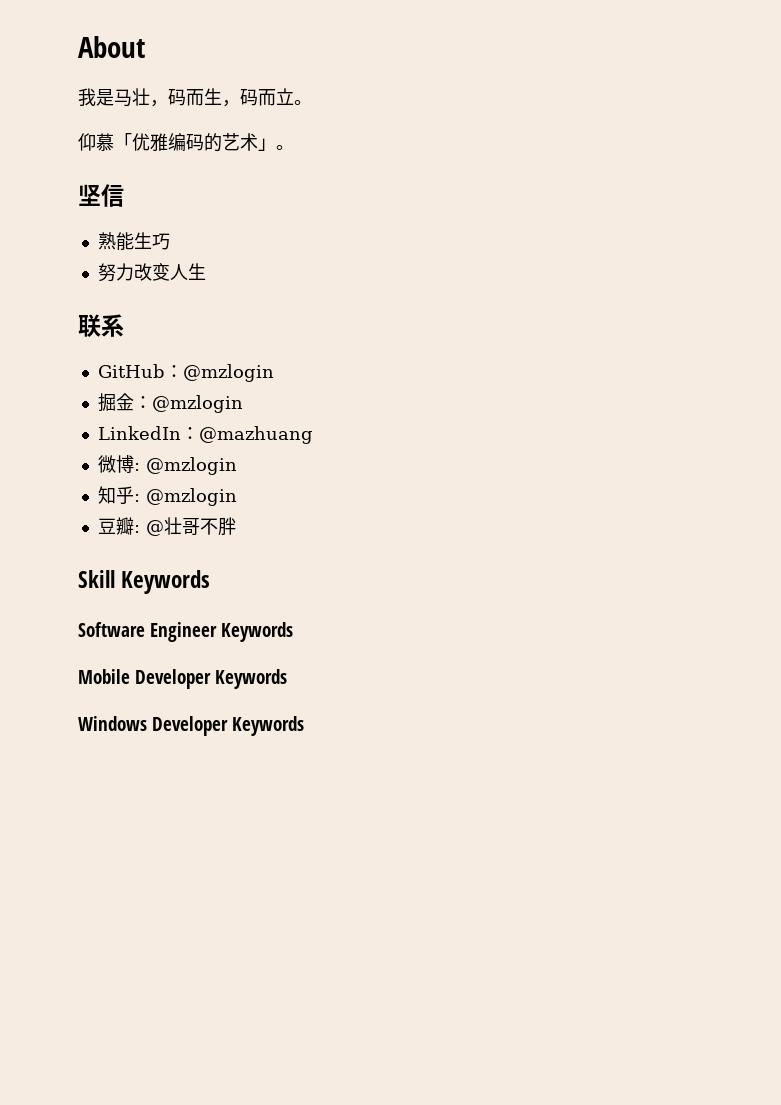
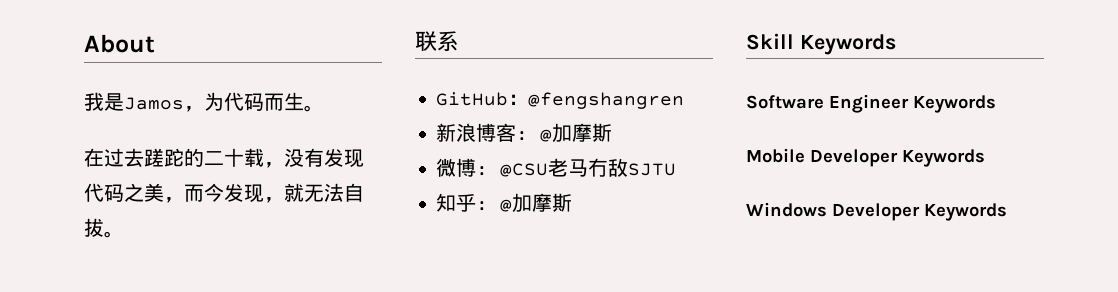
- 我是马壮，码而生，码而立。
- 仰慕「优雅编码的艺术」。
- 坚信
- 熟能生巧
- 努力改变人生
+ 我是Jamos，为代码而生。
+ 在过去蹉跎的二十载，没有发现代码之美，而今发现，就无法自拔。
  联系
- GitHub：@mzlogin
- 掘金：@mzlogin
- LinkedIn：@mazhuang
- 微博: @mzlogin
- 知乎: @mzlogin
- 豆瓣: @壮哥不胖
+ GitHub：@fengshangren
+ 新浪博客: @加摩斯
+ 微博: @CSU老马冇敌SJTU
+ 知乎: @加摩斯

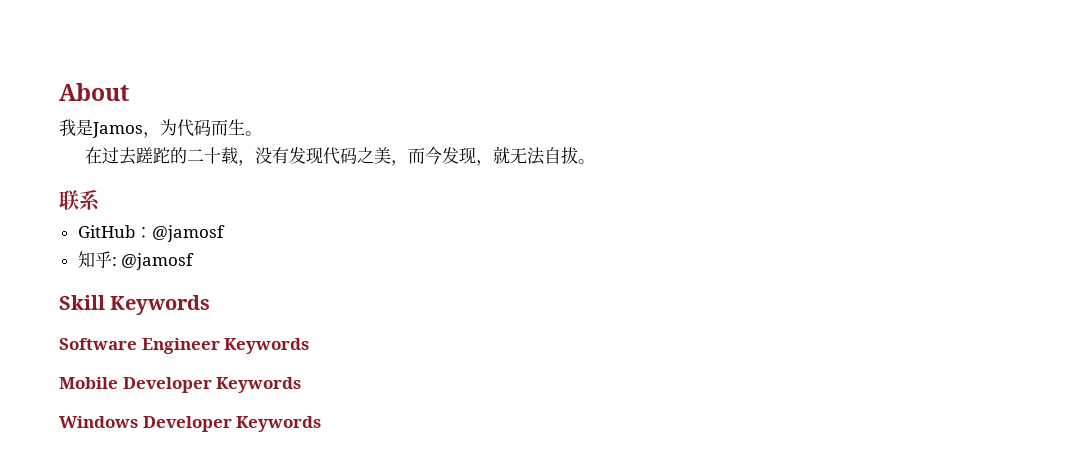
- GitHub：@fengshangren
- 新浪博客: @加摩斯
- 微博: @CSU老马冇敌SJTU
+ GitHub：@jamosf
- 知乎: @加摩斯
+ 知乎: @jamosf

